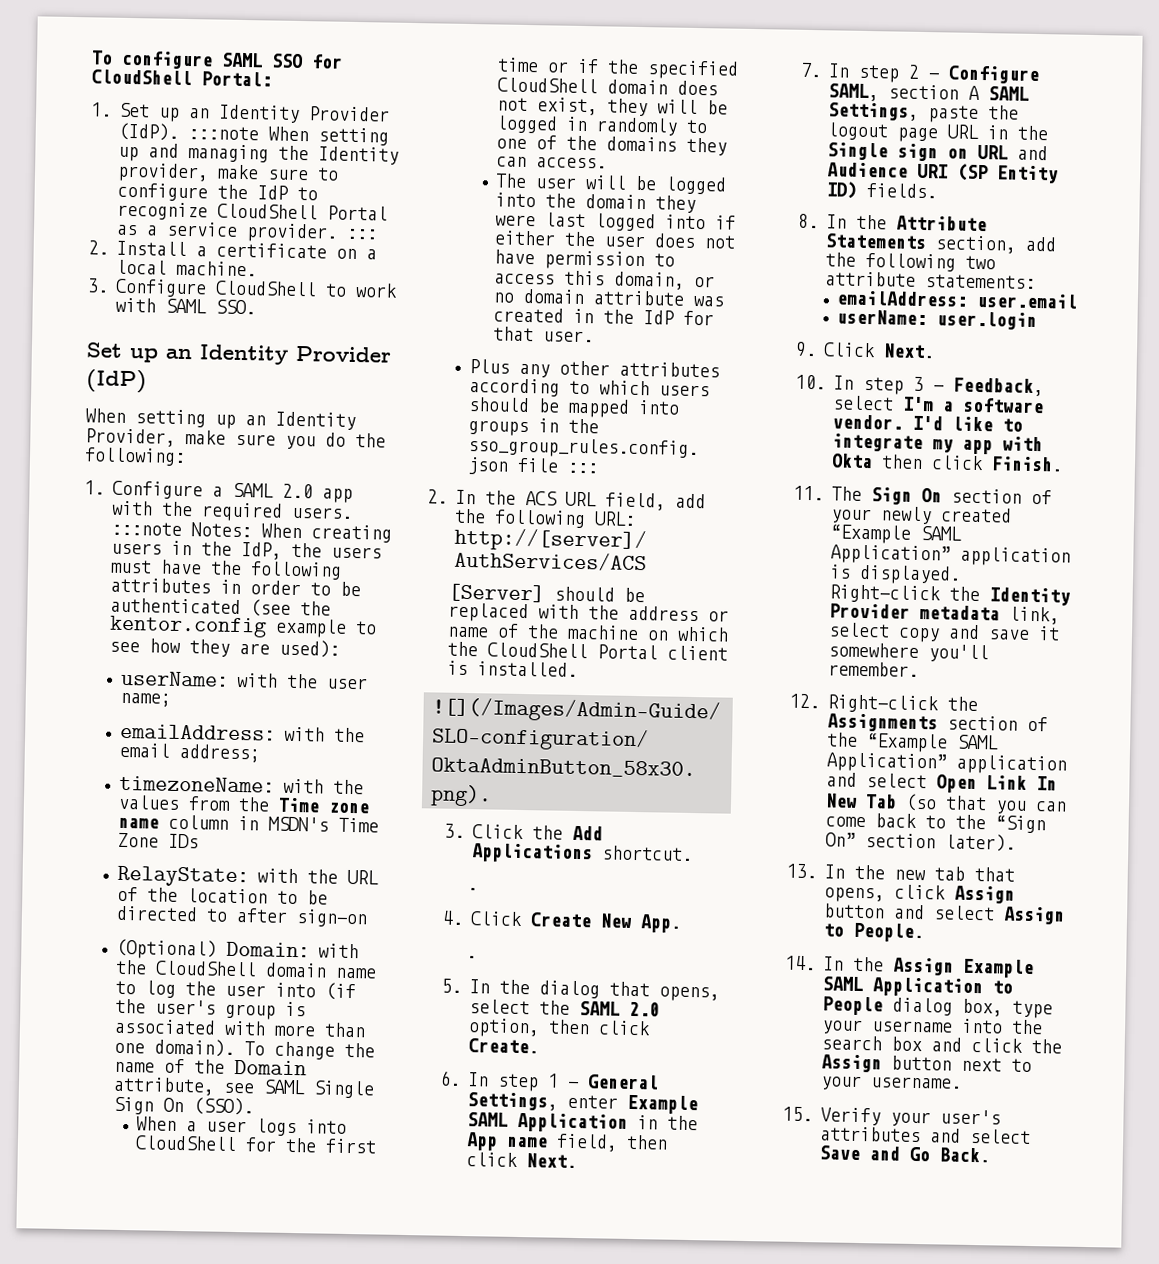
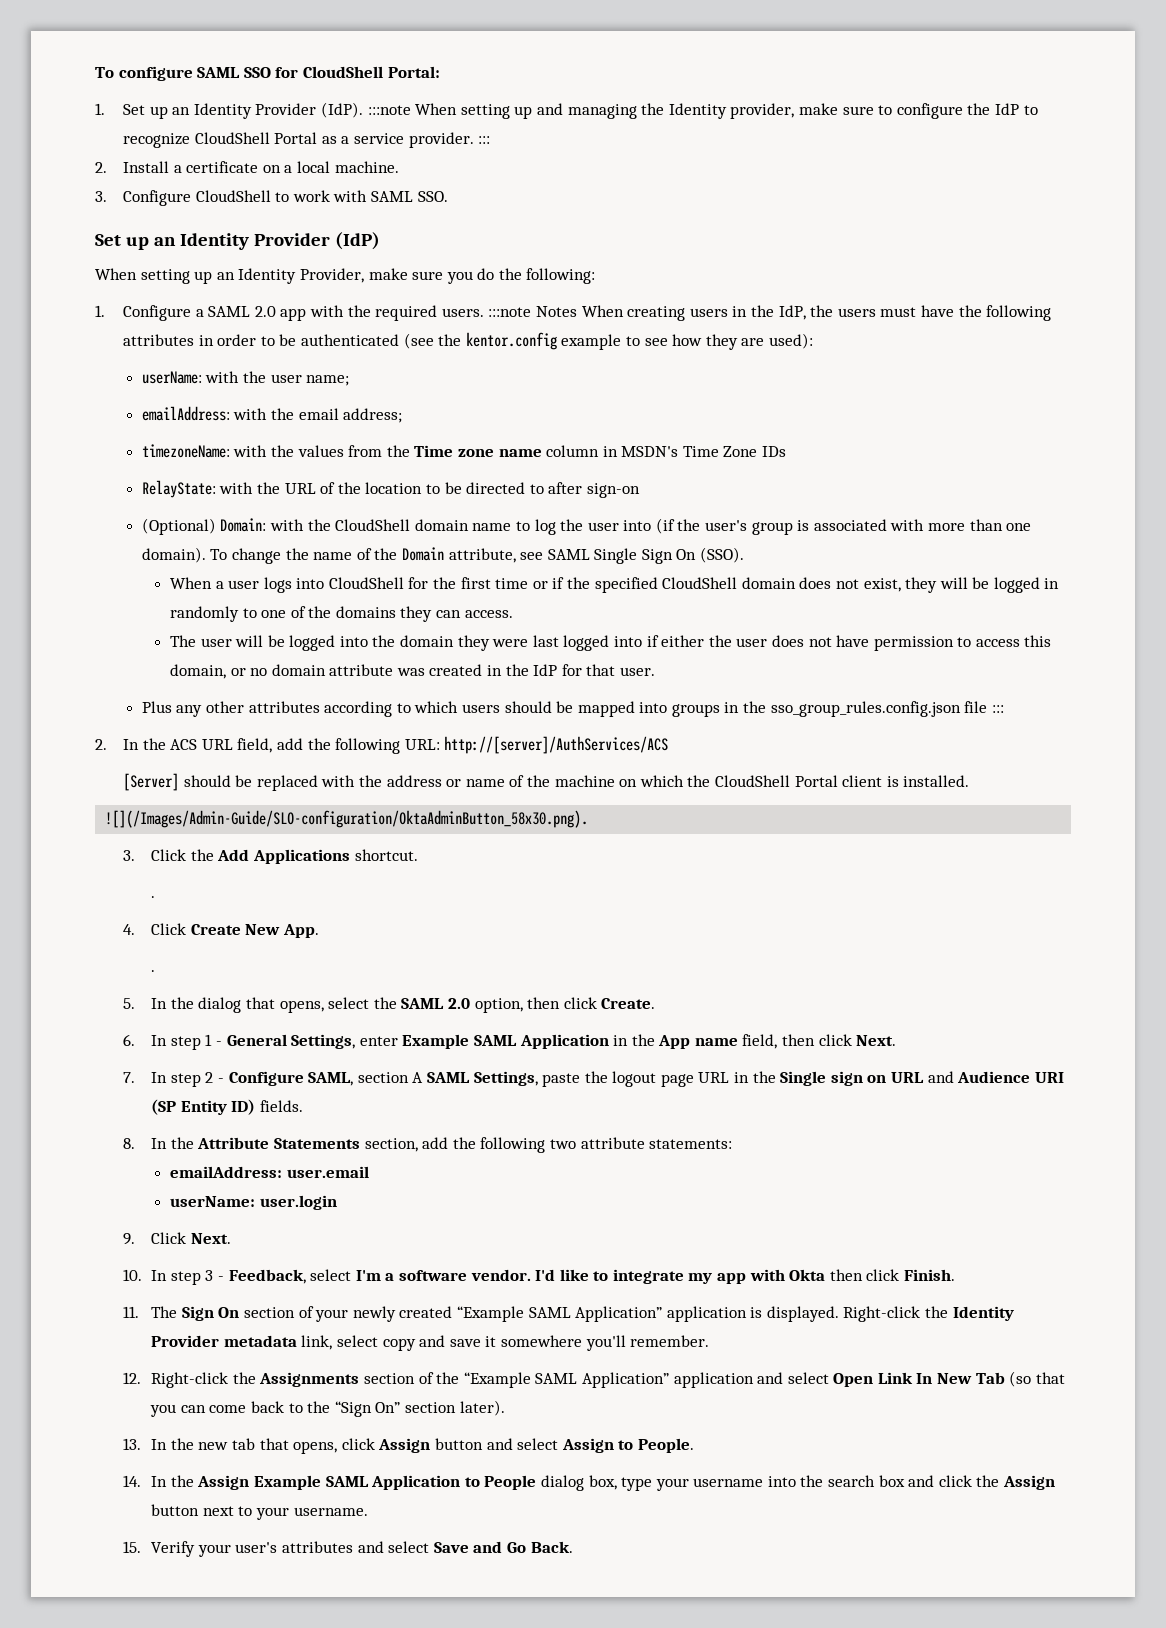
- 1. Configure a SAML 2.0 app with the required users. :::note Notes: When creating users in the IdP, the users must have the following attributes in order to be authenticated (see the kentor.config example to see how they are used):
+ 1. Configure a SAML 2.0 app with the required users. :::note Notes When creating users in the IdP, the users must have the following attributes in order to be authenticated (see the kentor.config example to see how they are used):

